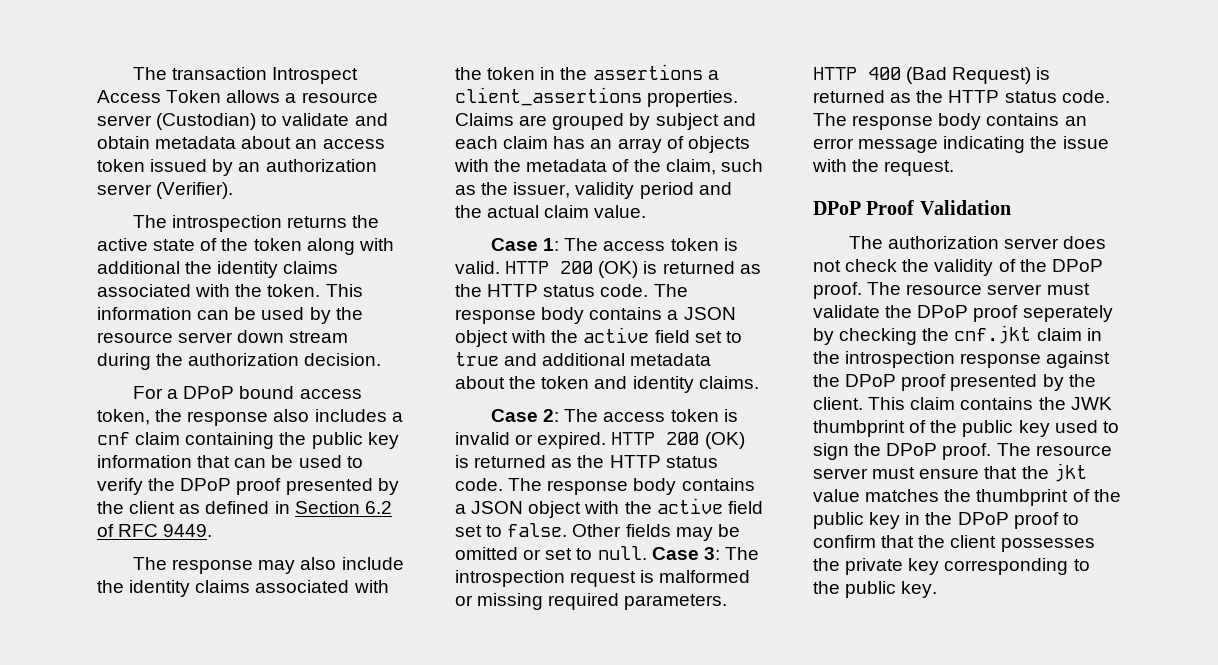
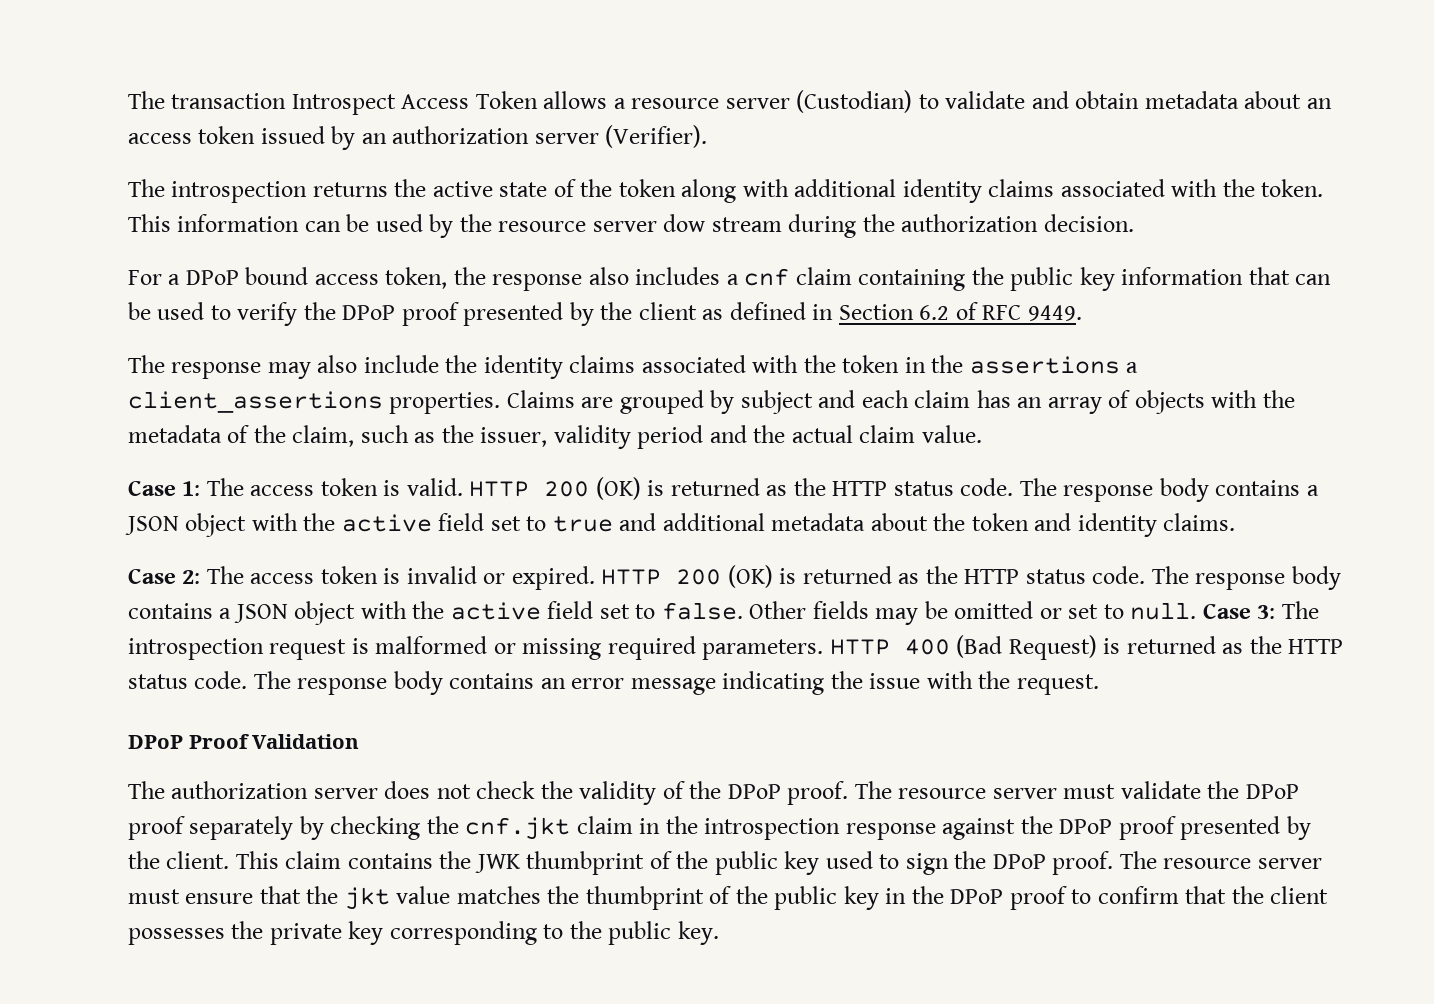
- The introspection returns the active state of the token along with additional the identity claims associated with the token.
+ The introspection returns the active state of the token along with additional identity claims associated with the token.
- This information can be used by the resource server down stream during the authorization decision.
+ This information can be used by the resource server dow stream during the authorization decision.
- The resource server must validate the DPoP proof seperately by checking the cnf.jkt claim in the introspection response against the DPoP proof presented by the client.
+ The resource server must validate the DPoP proof separately by checking the cnf.jkt claim in the introspection response against the DPoP proof presented by the client.

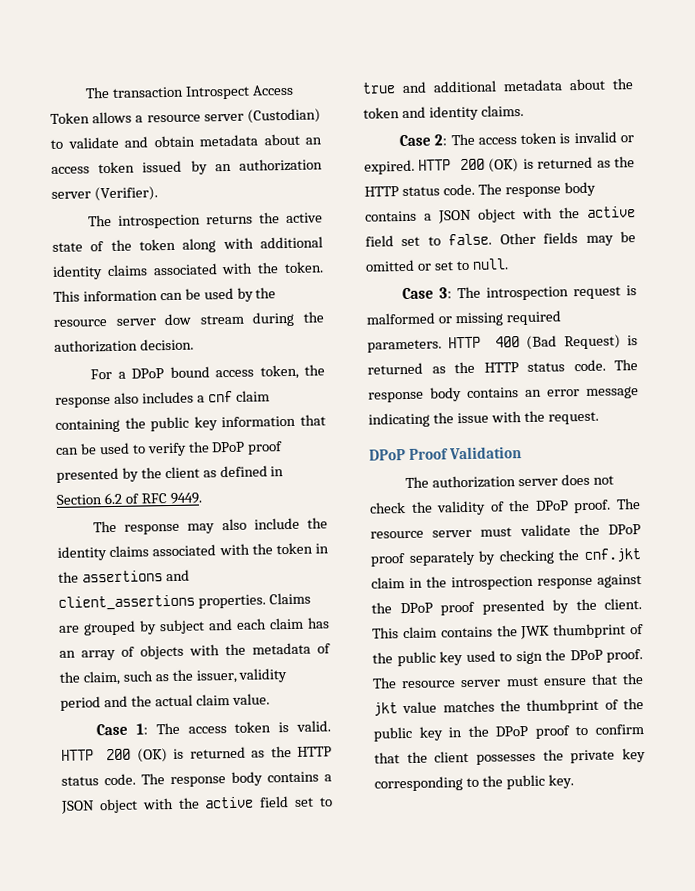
- The response may also include the identity claims associated with the token in the assertions a client_assertions properties.
+ The response may also include the identity claims associated with the token in the assertions and client_assertions properties.
- Other fields may be omitted or set to null. Case 3: The introspection request is malformed or missing required parameters.
+ Other fields may be omitted or set to null.
+ Case 3: The introspection request is malformed or missing required parameters.

